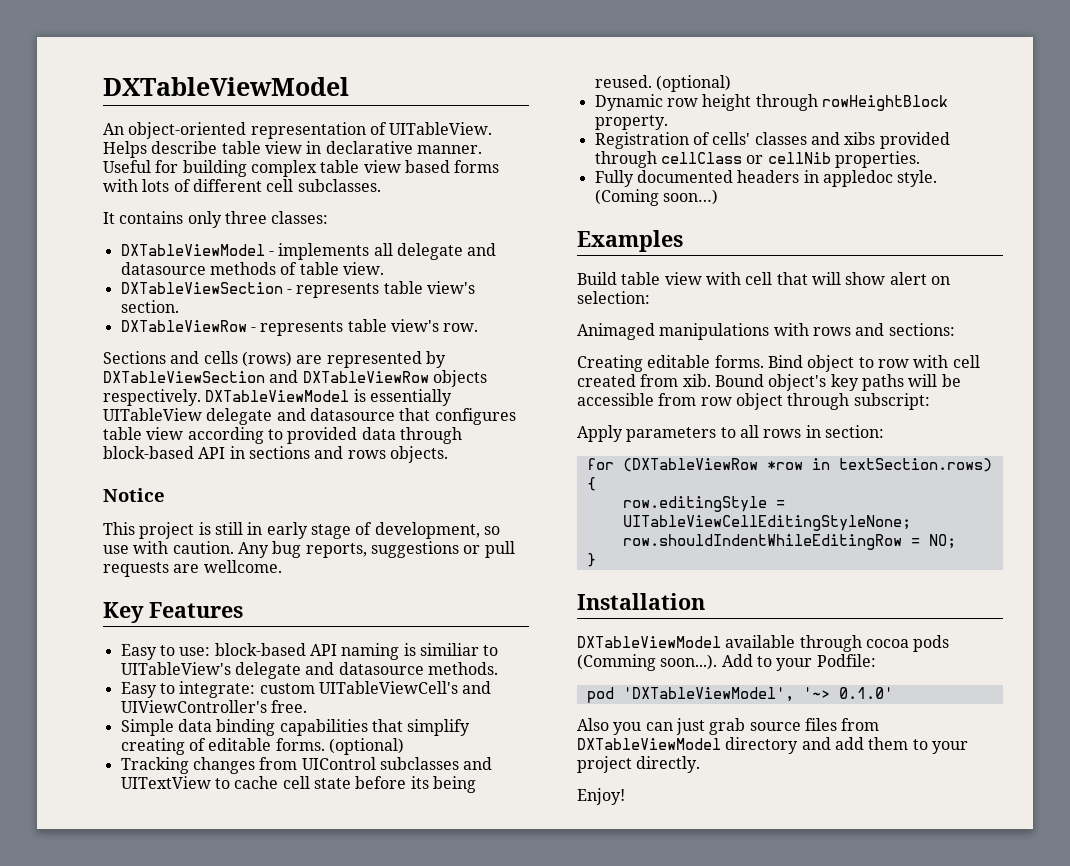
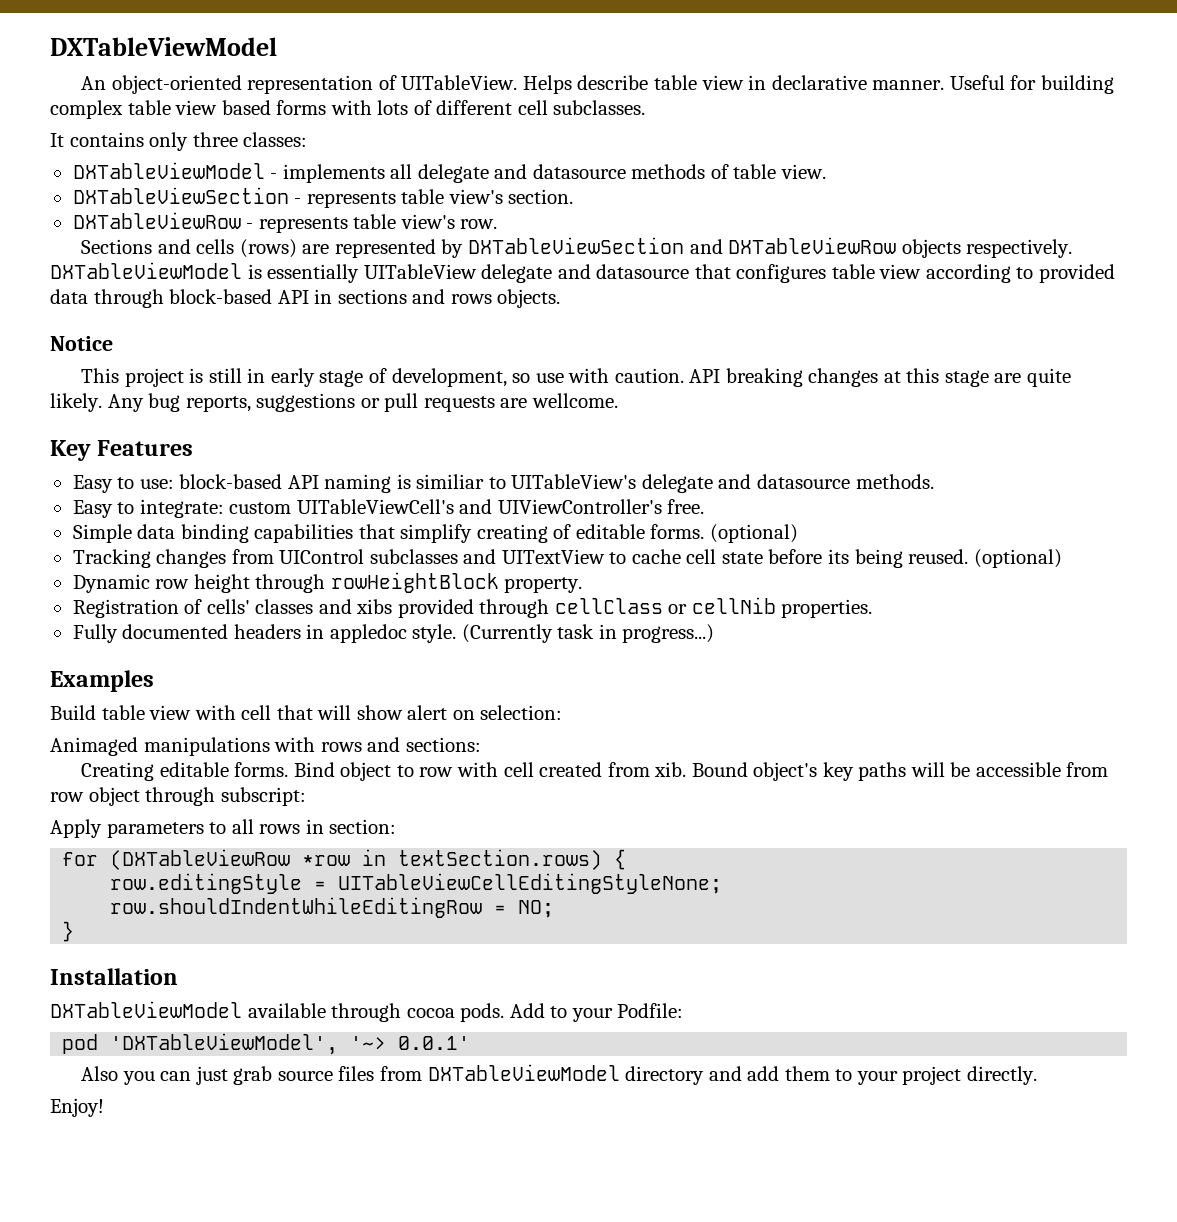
+ API breaking changes at this stage are quite likely.
- (Coming soon…)
+ (Currently task in progress...)
- DXTableViewModel available through cocoa pods (Comming soon...). Add to your Podfile:
+ DXTableViewModel available through cocoa pods. Add to your Podfile:
- pod 'DXTableViewModel', '~> 0.1.0'
+ pod 'DXTableViewModel', '~> 0.0.1'

